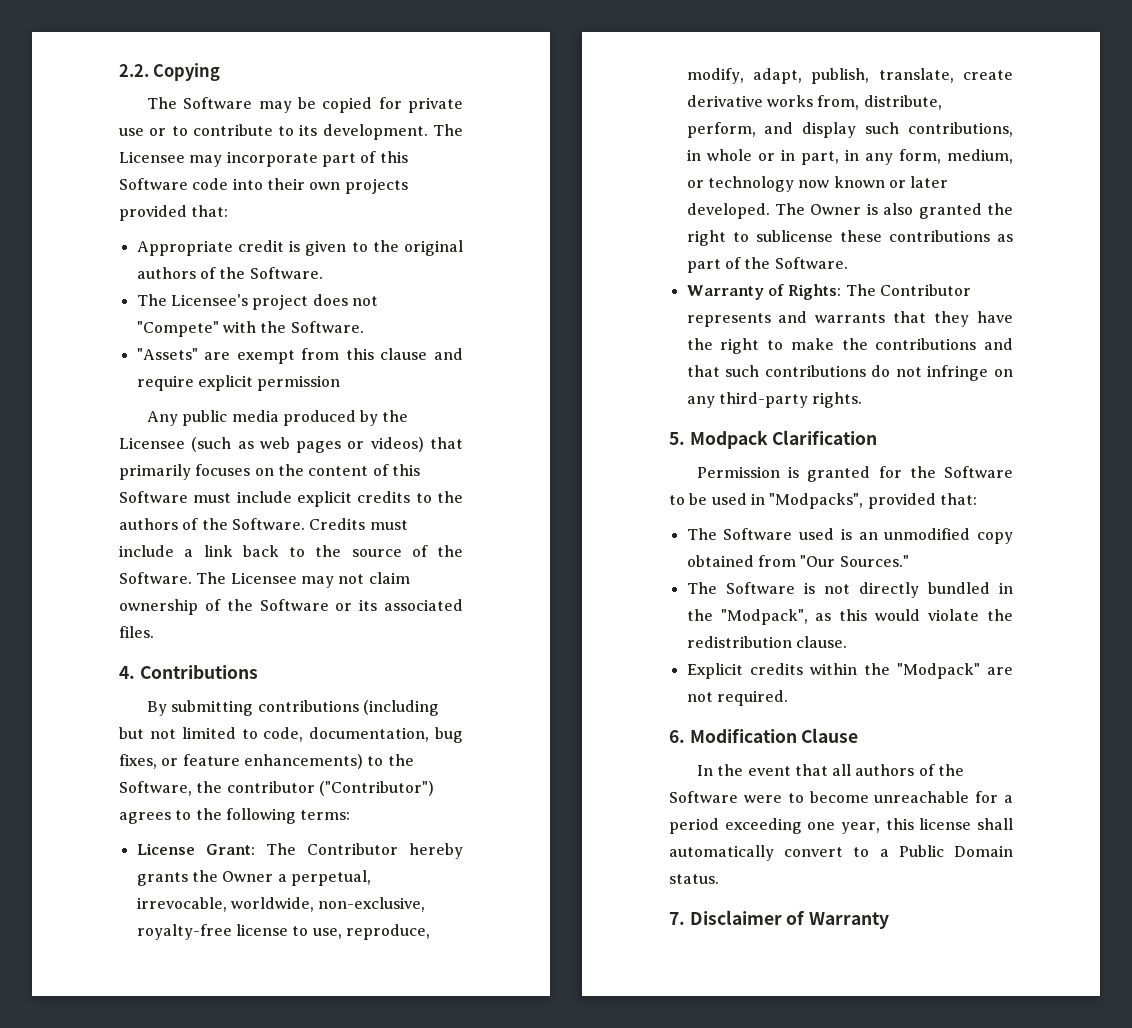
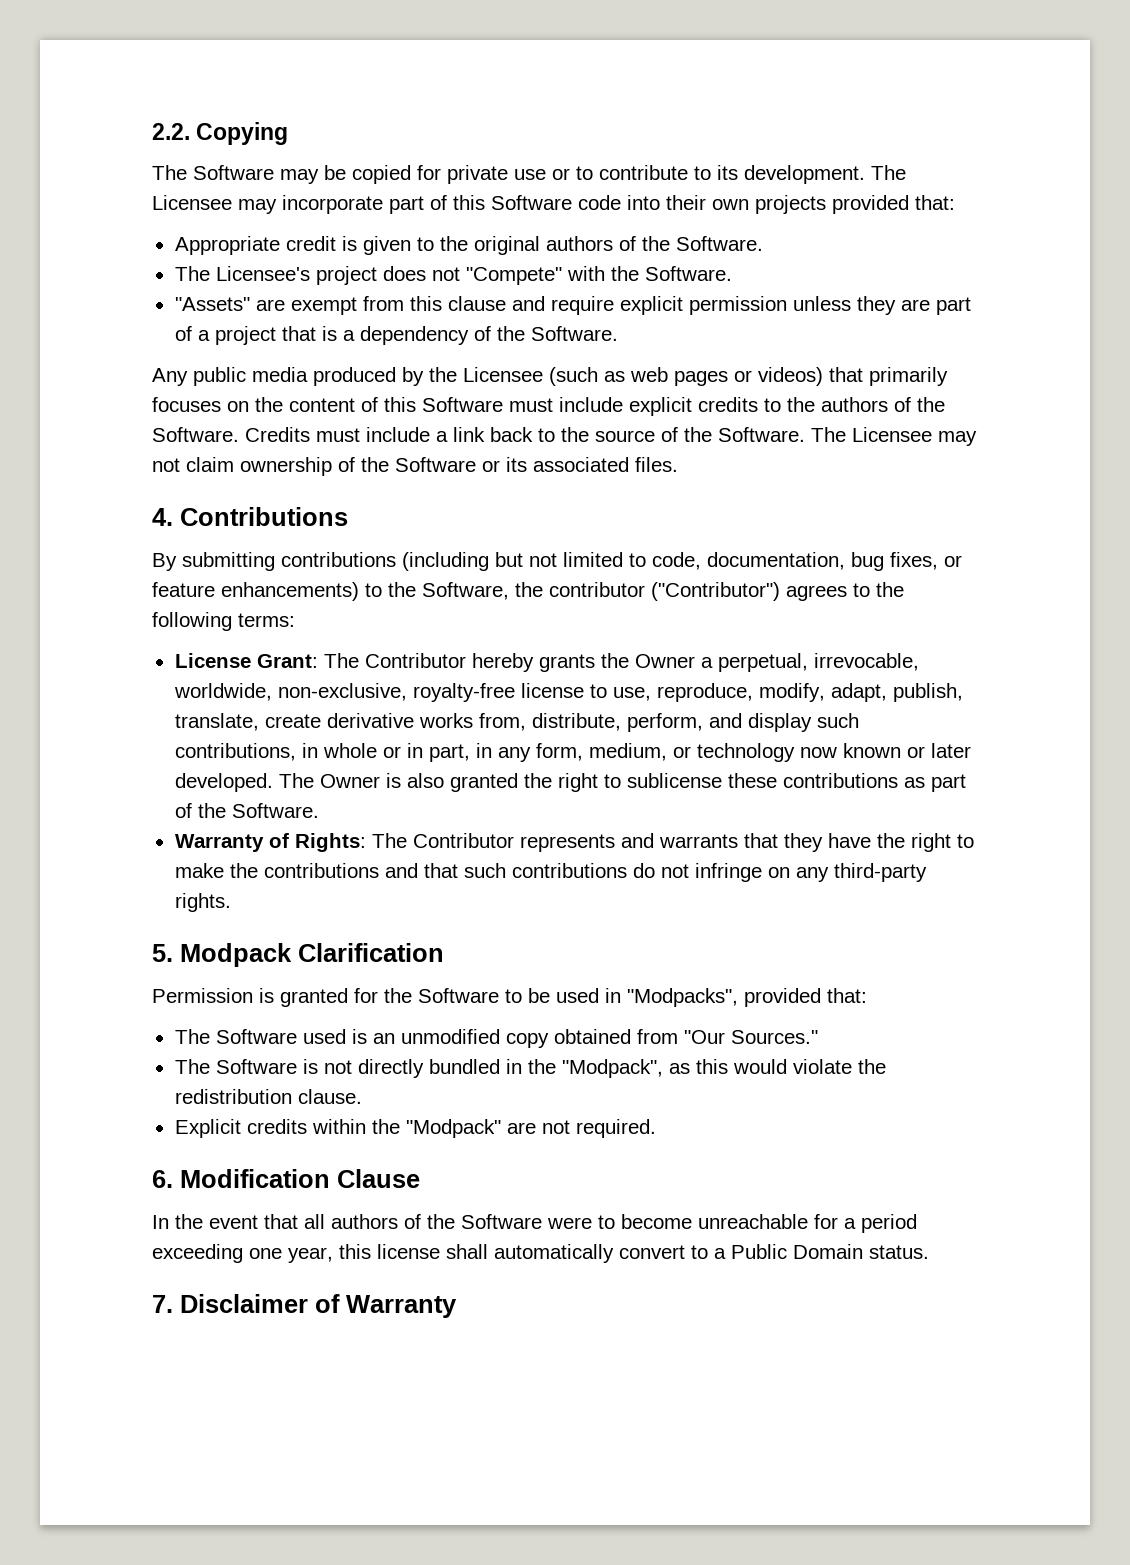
- "Assets" are exempt from this clause and require explicit permission
+ "Assets" are exempt from this clause and require explicit permission unless they are part of a project that is a dependency of the Software.

